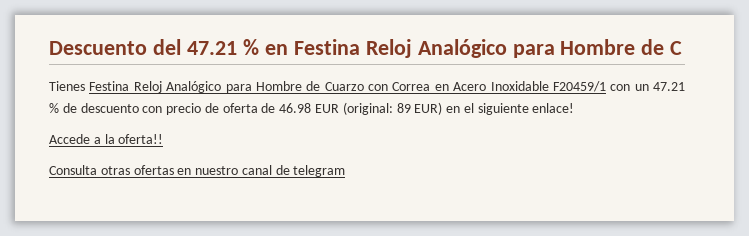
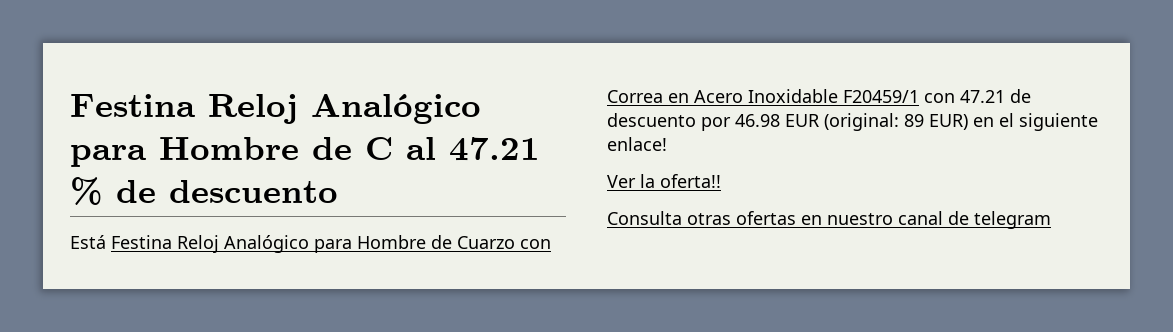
- Descuento del 47.21 % en Festina Reloj Analógico para Hombre de C
- Tienes Festina Reloj Analógico para Hombre de Cuarzo con Correa en Acero Inoxidable F20459/1 con un 47.21 % de descuento con precio de oferta de 46.98 EUR (original: 89 EUR) en el siguiente enlace!
+ Festina Reloj Analógico para Hombre de C al 47.21 % de descuento
+ Está Festina Reloj Analógico para Hombre de Cuarzo con Correa en Acero Inoxidable F20459/1 con 47.21 de descuento por 46.98 EUR (original: 89 EUR) en el siguiente enlace!
- Accede a la oferta!!
+ Ver la oferta!!

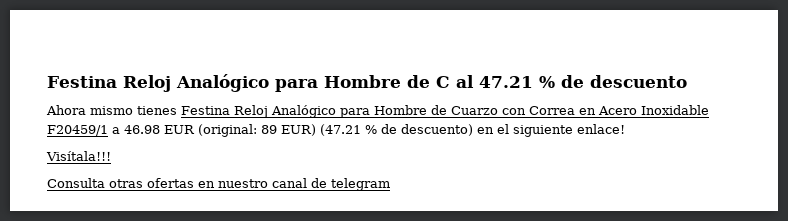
- Está Festina Reloj Analógico para Hombre de Cuarzo con Correa en Acero Inoxidable F20459/1 con 47.21 de descuento por 46.98 EUR (original: 89 EUR) en el siguiente enlace!
+ Ahora mismo tienes Festina Reloj Analógico para Hombre de Cuarzo con Correa en Acero Inoxidable F20459/1 a 46.98 EUR (original: 89 EUR) (47.21 % de descuento) en el siguiente enlace!
- Ver la oferta!!
+ Visítala!!!

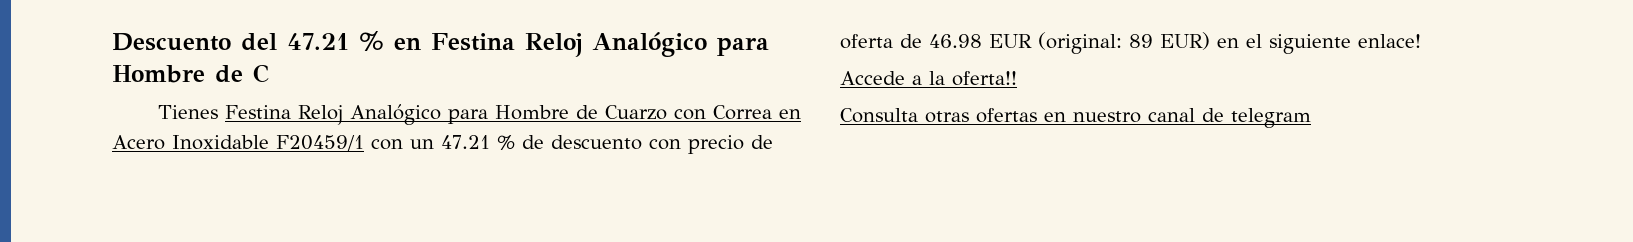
- Festina Reloj Analógico para Hombre de C al 47.21 % de descuento
- Ahora mismo tienes Festina Reloj Analógico para Hombre de Cuarzo con Correa en Acero Inoxidable F20459/1 a 46.98 EUR (original: 89 EUR) (47.21 % de descuento) en el siguiente enlace!
+ Descuento del 47.21 % en Festina Reloj Analógico para Hombre de C
+ Tienes Festina Reloj Analógico para Hombre de Cuarzo con Correa en Acero Inoxidable F20459/1 con un 47.21 % de descuento con precio de oferta de 46.98 EUR (original: 89 EUR) en el siguiente enlace!
- Visítala!!!
+ Accede a la oferta!!

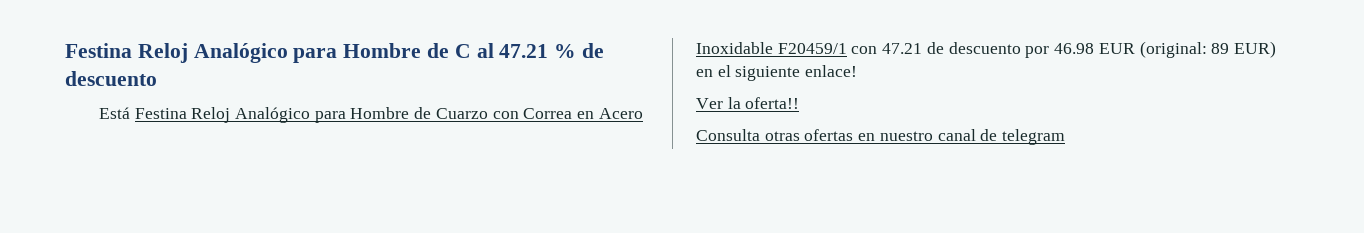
- Descuento del 47.21 % en Festina Reloj Analógico para Hombre de C
- Tienes Festina Reloj Analógico para Hombre de Cuarzo con Correa en Acero Inoxidable F20459/1 con un 47.21 % de descuento con precio de oferta de 46.98 EUR (original: 89 EUR) en el siguiente enlace!
+ Festina Reloj Analógico para Hombre de C al 47.21 % de descuento
+ Está Festina Reloj Analógico para Hombre de Cuarzo con Correa en Acero Inoxidable F20459/1 con 47.21 de descuento por 46.98 EUR (original: 89 EUR) en el siguiente enlace!
- Accede a la oferta!!
+ Ver la oferta!!

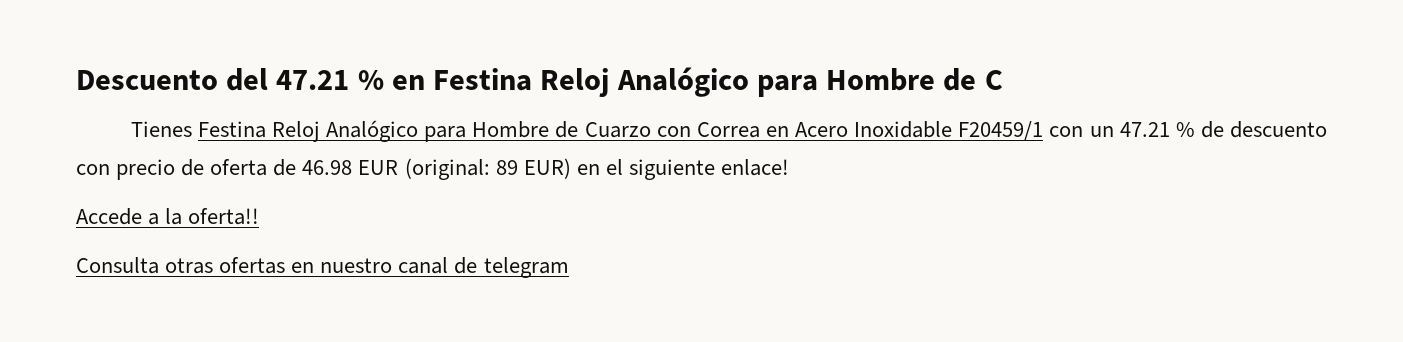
- Festina Reloj Analógico para Hombre de C al 47.21 % de descuento
- Está Festina Reloj Analógico para Hombre de Cuarzo con Correa en Acero Inoxidable F20459/1 con 47.21 de descuento por 46.98 EUR (original: 89 EUR) en el siguiente enlace!
+ Descuento del 47.21 % en Festina Reloj Analógico para Hombre de C
+ Tienes Festina Reloj Analógico para Hombre de Cuarzo con Correa en Acero Inoxidable F20459/1 con un 47.21 % de descuento con precio de oferta de 46.98 EUR (original: 89 EUR) en el siguiente enlace!
- Ver la oferta!!
+ Accede a la oferta!!

